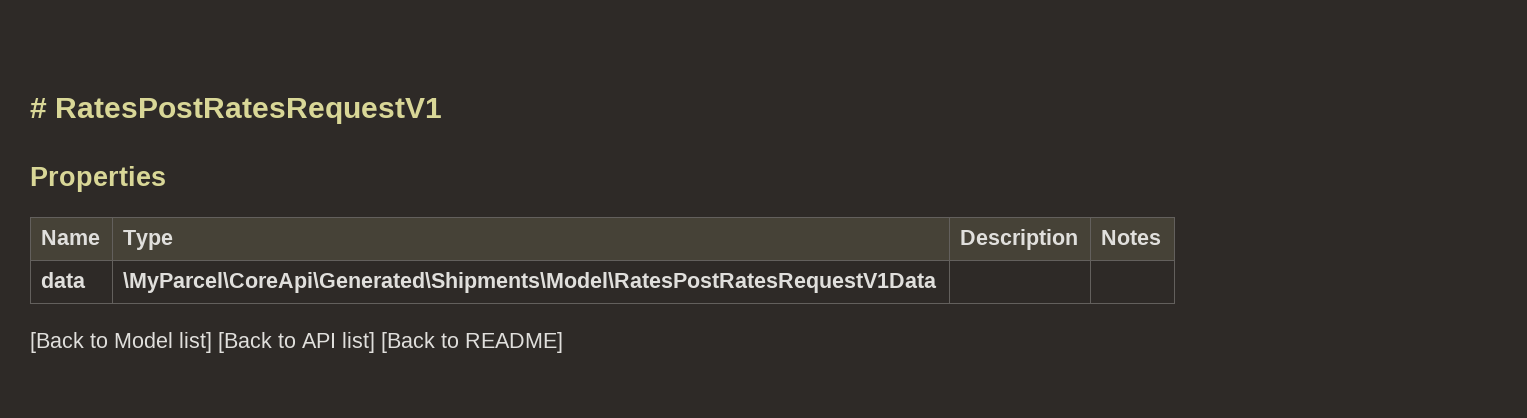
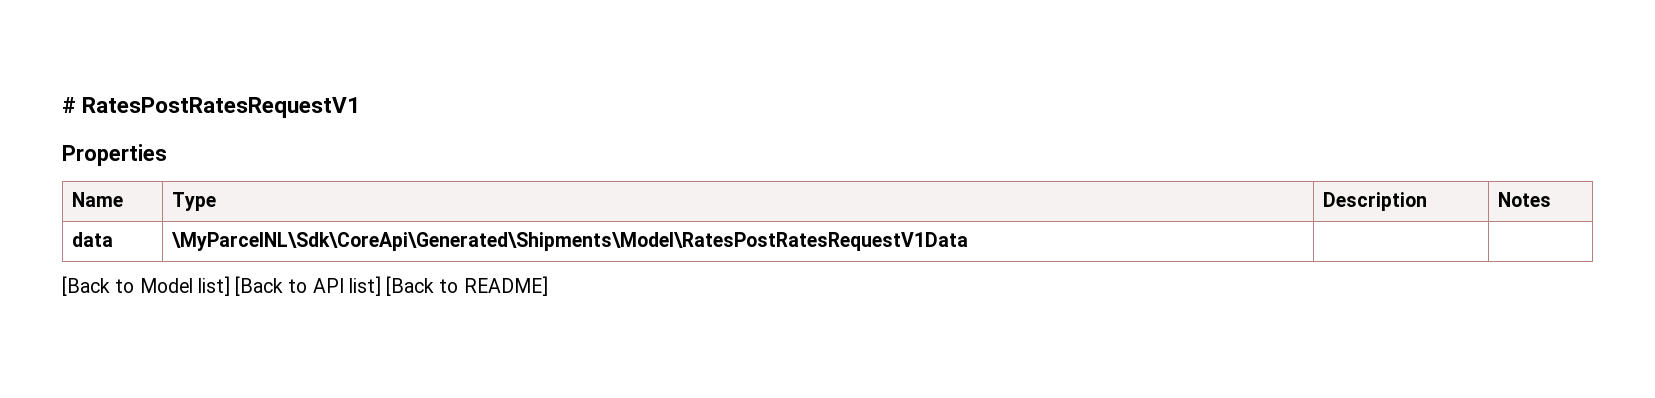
- data | \MyParcel\CoreApi\Generated\Shipments\Model\RatesPostRatesRequestV1Data | |
+ data | \MyParcelNL\Sdk\CoreApi\Generated\Shipments\Model\RatesPostRatesRequestV1Data | |

